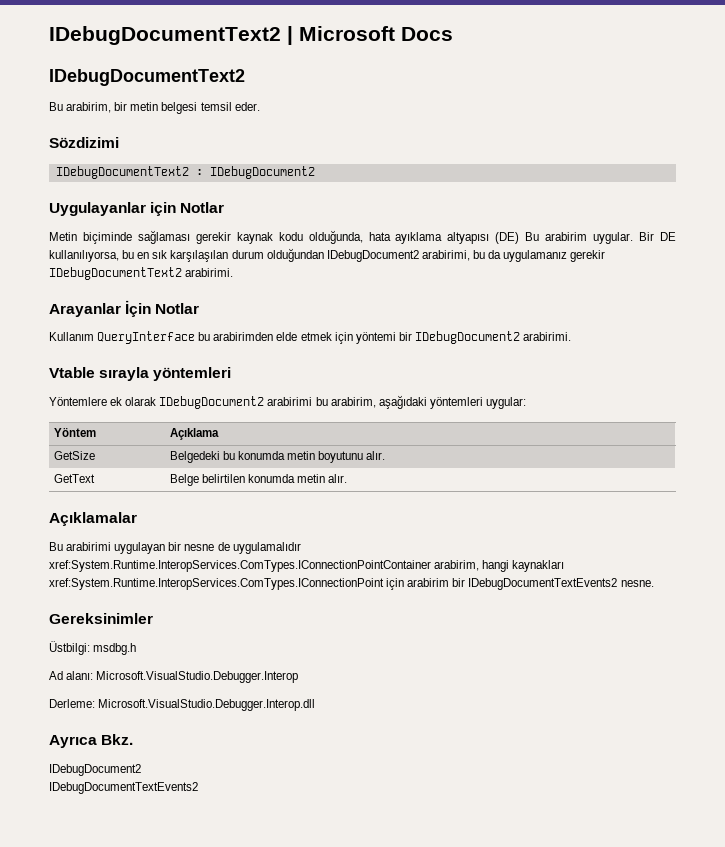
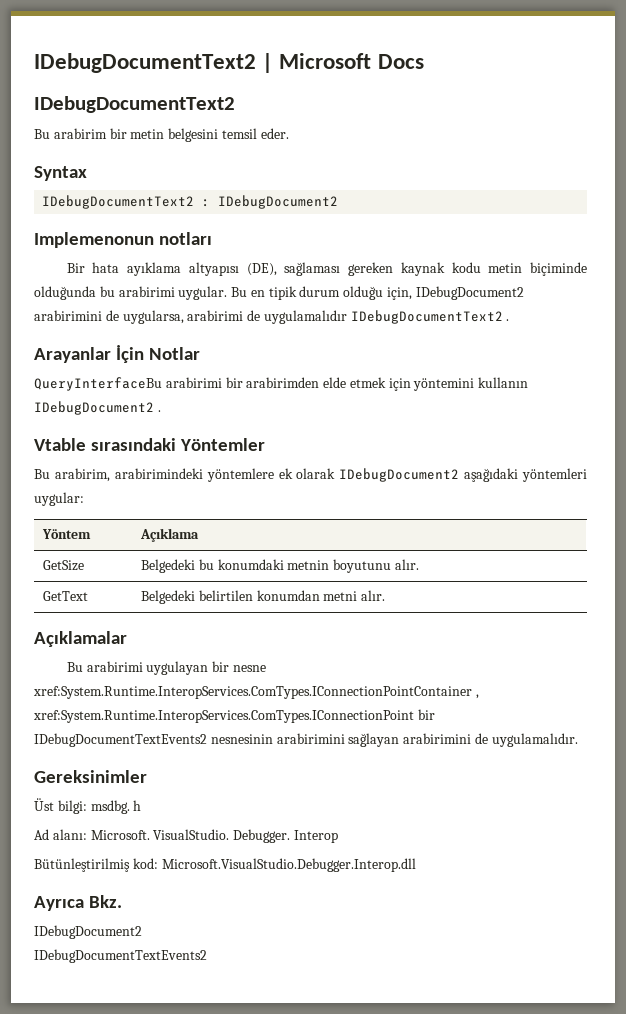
- Bu arabirim, bir metin belgesi temsil eder.
+ Bu arabirim bir metin belgesini temsil eder.
- Sözdizimi
+ Syntax
- Uygulayanlar için Notlar
- Metin biçiminde sağlaması gerekir kaynak kodu olduğunda, hata ayıklama altyapısı (DE) Bu arabirim uygular. Bir DE kullanılıyorsa, bu en sık karşılaşılan durum olduğundan IDebugDocument2 arabirimi, bu da uygulamanız gerekir IDebugDocumentText2 arabirimi.
+ Implemenonun notları
+ Bir hata ayıklama altyapısı (DE), sağlaması gereken kaynak kodu metin biçiminde olduğunda bu arabirimi uygular. Bu en tipik durum olduğu için, IDebugDocument2 arabirimini de uygularsa, arabirimi de uygulamalıdır IDebugDocumentText2 .
- Kullanım QueryInterface bu arabirimden elde etmek için yöntemi bir IDebugDocument2 arabirimi.
- Vtable sırayla yöntemleri
- Yöntemlere ek olarak IDebugDocument2 arabirimi bu arabirim, aşağıdaki yöntemleri uygular:
+ QueryInterfaceBu arabirimi bir arabirimden elde etmek için yöntemini kullanın IDebugDocument2 .
+ Vtable sırasındaki Yöntemler
+ Bu arabirim, arabirimindeki yöntemlere ek olarak IDebugDocument2 aşağıdaki yöntemleri uygular:
- GetSize | Belgedeki bu konumda metin boyutunu alır.
+ GetSize | Belgedeki bu konumdaki metnin boyutunu alır.
- GetText | Belge belirtilen konumda metin alır.
+ GetText | Belgedeki belirtilen konumdan metni alır.
- Bu arabirimi uygulayan bir nesne de uygulamalıdır xref:System.Runtime.InteropServices.ComTypes.IConnectionPointContainer arabirim, hangi kaynakları xref:System.Runtime.InteropServices.ComTypes.IConnectionPoint için arabirim bir IDebugDocumentTextEvents2 nesne.
+ Bu arabirimi uygulayan bir nesne xref:System.Runtime.InteropServices.ComTypes.IConnectionPointContainer , xref:System.Runtime.InteropServices.ComTypes.IConnectionPoint bir IDebugDocumentTextEvents2 nesnesinin arabirimini sağlayan arabirimini de uygulamalıdır.
  Gereksinimler
- Üstbilgi: msdbg.h
- Ad alanı: Microsoft.VisualStudio.Debugger.Interop
- Derleme: Microsoft.VisualStudio.Debugger.Interop.dll
+ Üst bilgi: msdbg. h
+ Ad alanı: Microsoft. VisualStudio. Debugger. Interop
+ Bütünleştirilmiş kod: Microsoft.VisualStudio.Debugger.Interop.dll

